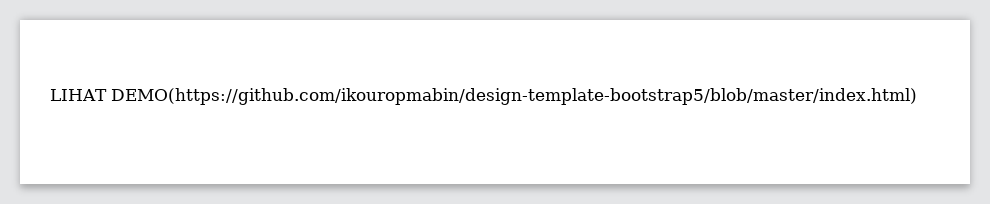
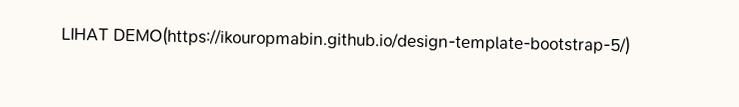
- LIHAT DEMO(https://github.com/ikouropmabin/design-template-bootstrap5/blob/master/index.html)
+ LIHAT DEMO(https://ikouropmabin.github.io/design-template-bootstrap-5/)

